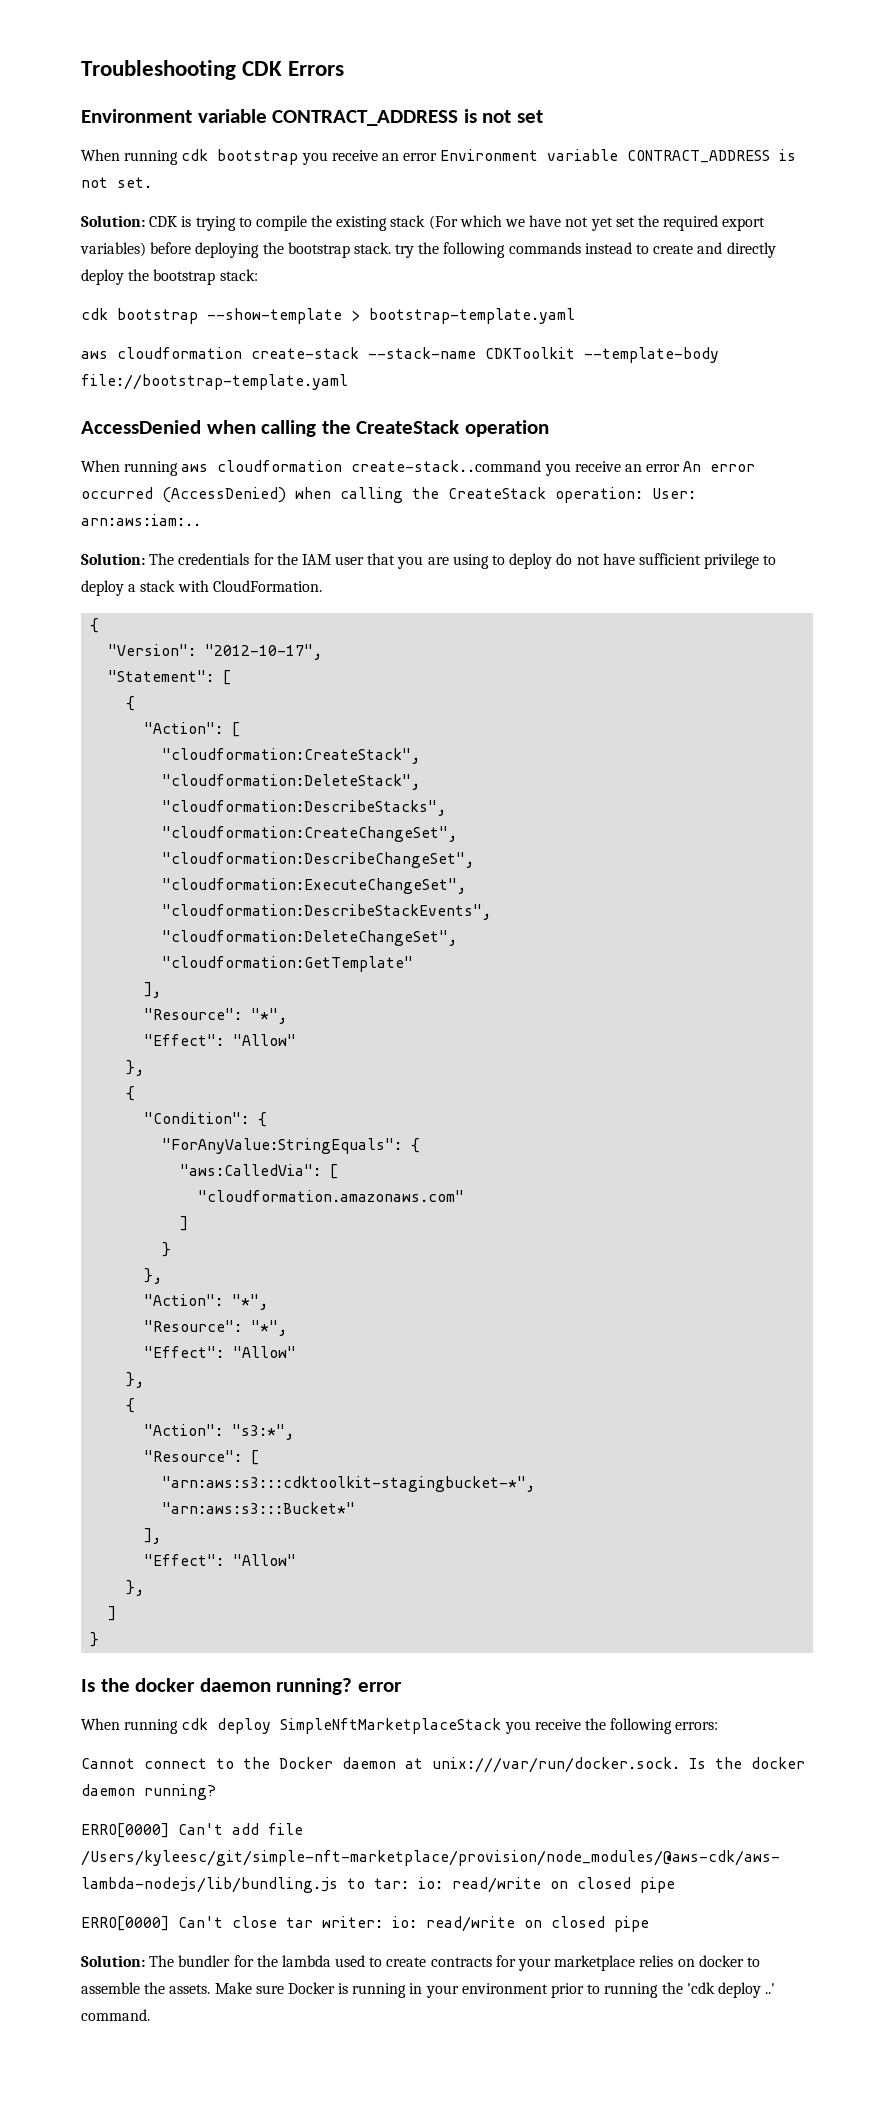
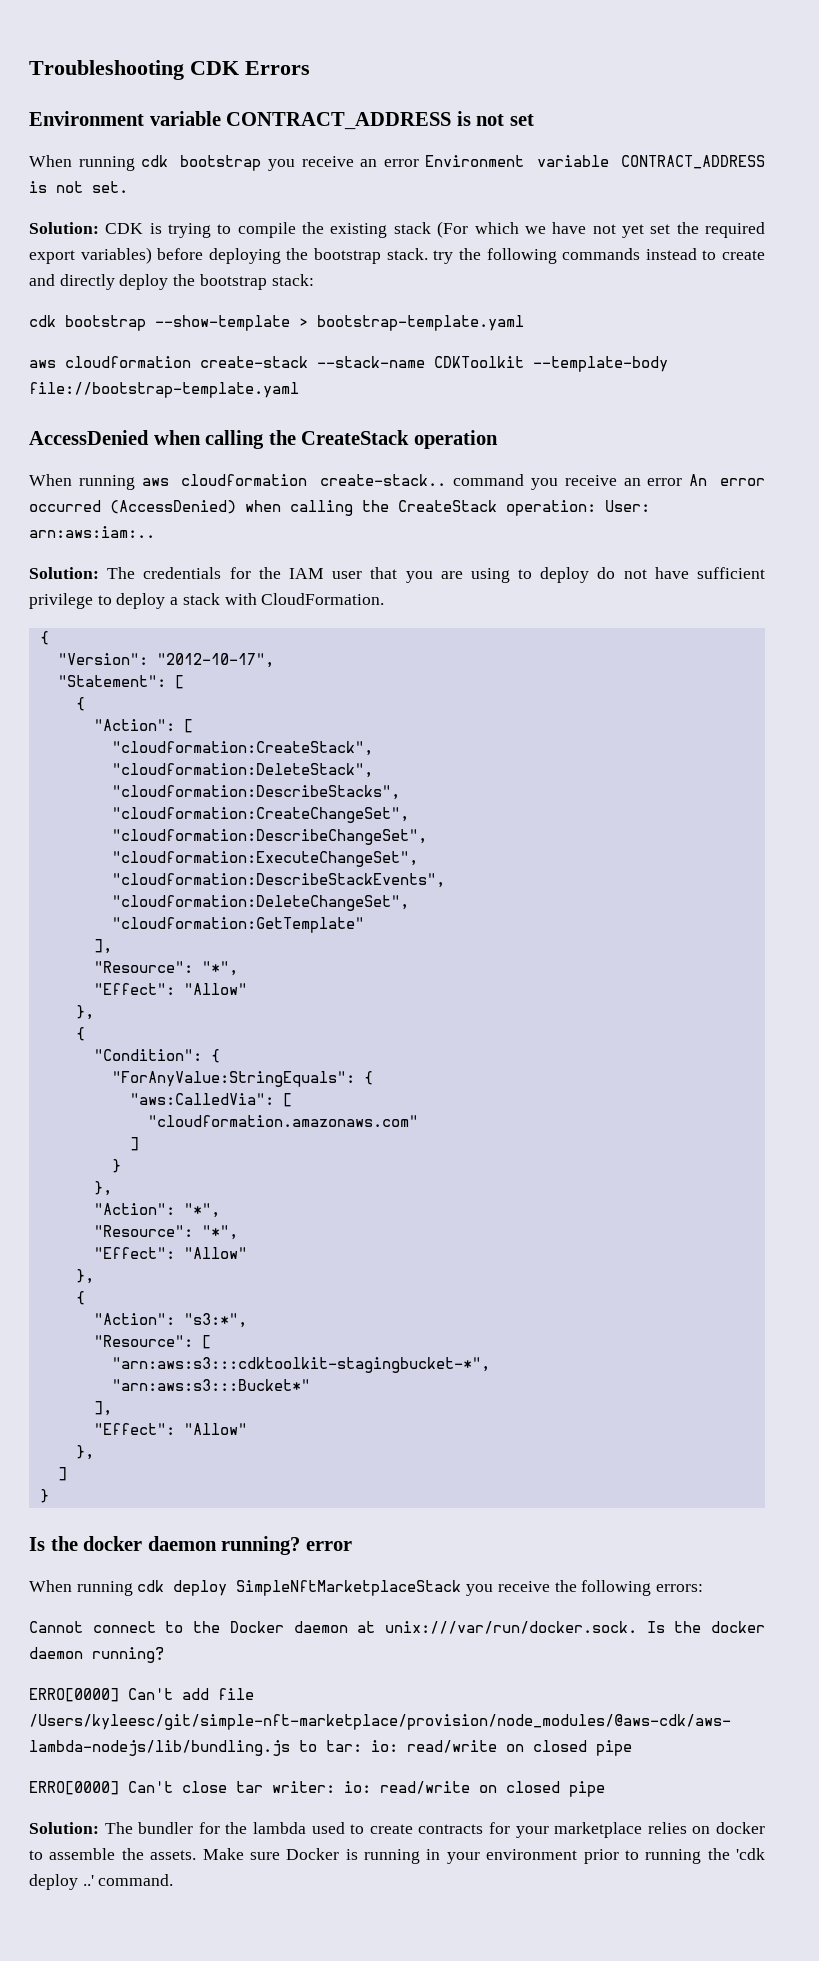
- When running aws cloudformation create-stack..command you receive an error An error occurred (AccessDenied) when calling the CreateStack operation: User: arn:aws:iam:..
+ When running aws cloudformation create-stack.. command you receive an error An error occurred (AccessDenied) when calling the CreateStack operation: User: arn:aws:iam:..

